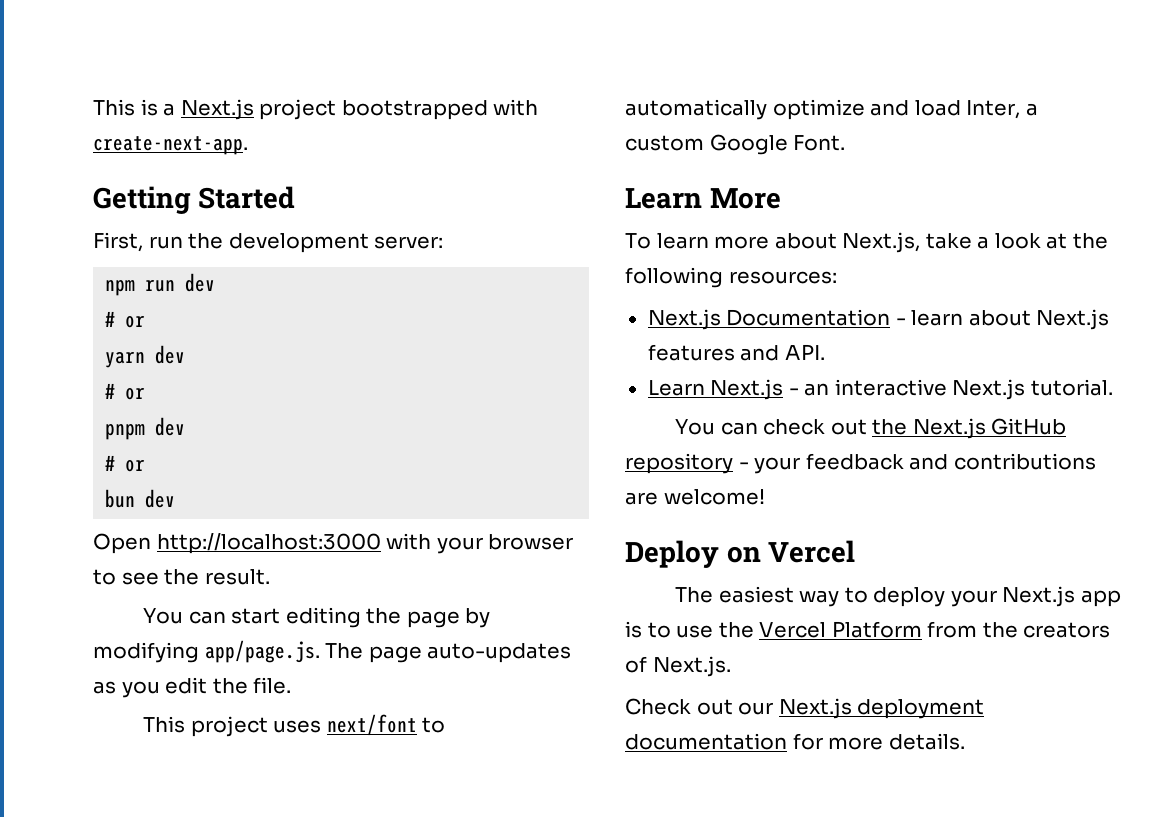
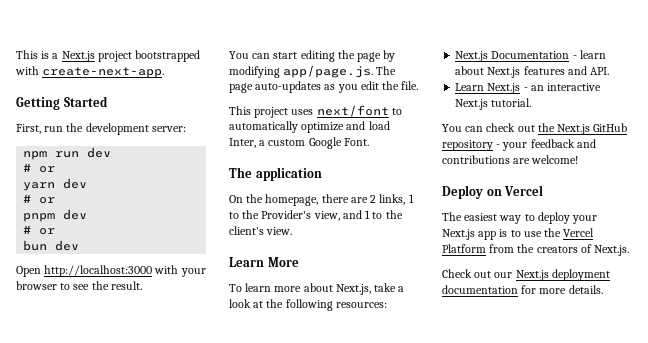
+ The application
+ On the homepage, there are 2 links, 1 to the Provider's view, and 1 to the client's view.

